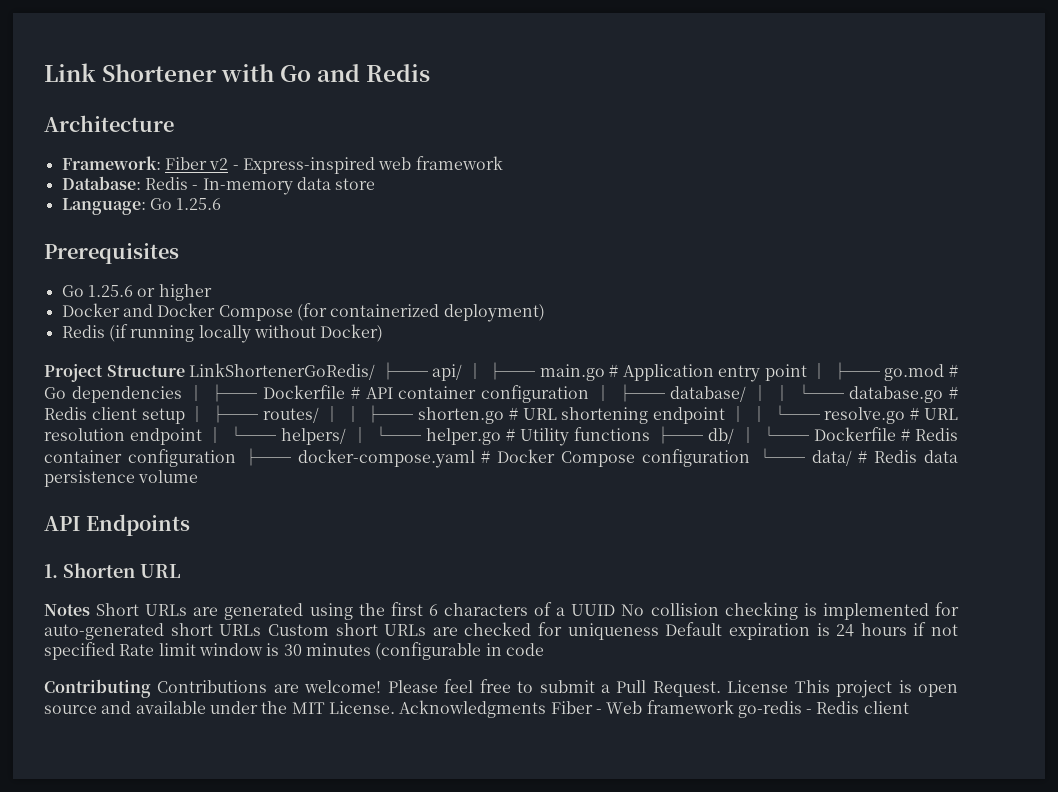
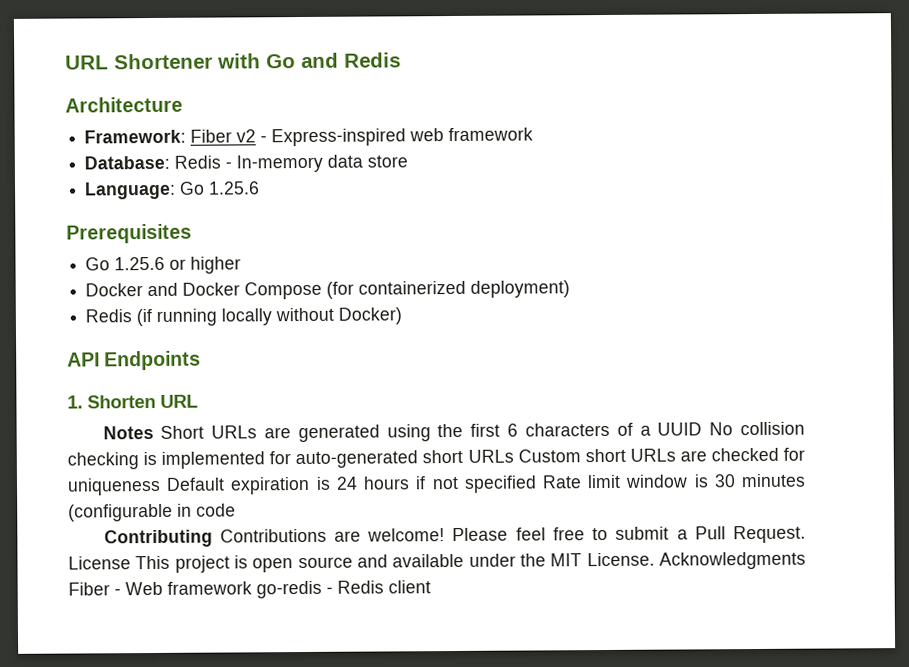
- Link Shortener with Go and Redis
+ URL Shortener with Go and Redis
- Project Structure LinkShortenerGoRedis/ ├── api/ │ ├── main.go # Application entry point │ ├── go.mod # Go dependencies │ ├── Dockerfile # API container configuration │ ├── database/ │ │ └── database.go # Redis client setup │ ├── routes/ │ │ ├── shorten.go # URL shortening endpoint │ │ └── resolve.go # URL resolution endpoint │ └── helpers/ │ └── helper.go # Utility functions ├── db/ │ └── Dockerfile # Redis container configuration ├── docker-compose.yaml # Docker Compose configuration └── data/ # Redis data persistence volume

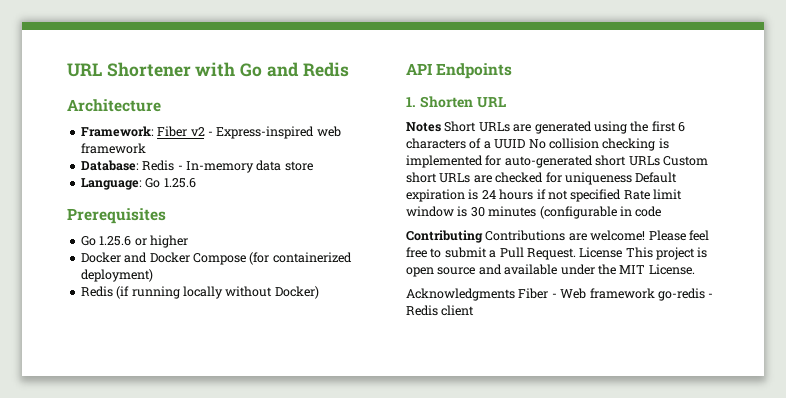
- License This project is open source and available under the MIT License. Acknowledgments Fiber - Web framework go-redis - Redis client
+ License This project is open source and available under the MIT License.
+ Acknowledgments Fiber - Web framework go-redis - Redis client

